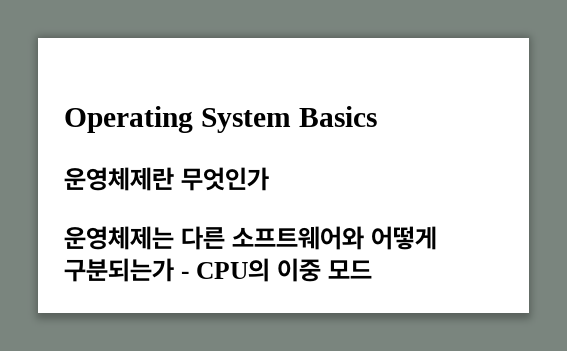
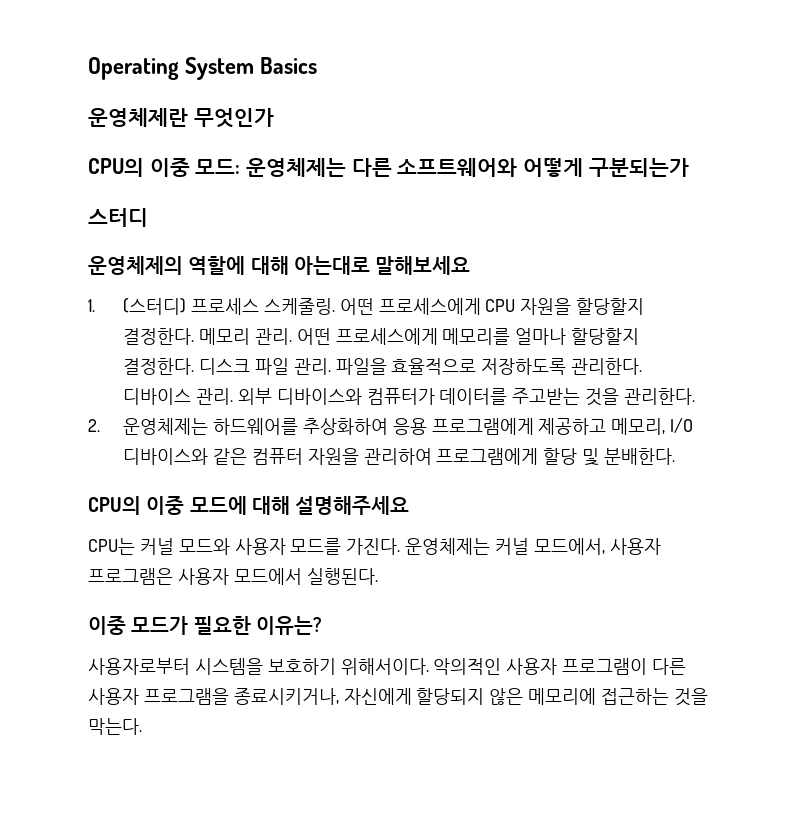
- 운영체제는 다른 소프트웨어와 어떻게 구분되는가 - CPU의 이중 모드
+ CPU의 이중 모드: 운영체제는 다른 소프트웨어와 어떻게 구분되는가
+ 스터디
+ 운영체제의 역할에 대해 아는대로 말해보세요
+ 1. (스터디) 프로세스 스케줄링. 어떤 프로세스에게 CPU 자원을 할당할지 결정한다. 메모리 관리. 어떤 프로세스에게 메모리를 얼마나 할당할지 결정한다. 디스크 파일 관리. 파일을 효율적으로 저장하도록 관리한다. 디바이스 관리. 외부 디바이스와 컴퓨터가 데이터를 주고받는 것을 관리한다.
+ 2. 운영체제는 하드웨어를 추상화하여 응용 프로그램에게 제공하고 메모리, I/O 디바이스와 같은 컴퓨터 자원을 관리하여 프로그램에게 할당 및 분배한다.
+ CPU의 이중 모드에 대해 설명해주세요
+ CPU는 커널 모드와 사용자 모드를 가진다. 운영체제는 커널 모드에서, 사용자 프로그램은 사용자 모드에서 실행된다.
+ 이중 모드가 필요한 이유는?
+ 사용자로부터 시스템을 보호하기 위해서이다. 악의적인 사용자 프로그램이 다른 사용자 프로그램을 종료시키거나, 자신에게 할당되지 않은 메모리에 접근하는 것을 막는다.

